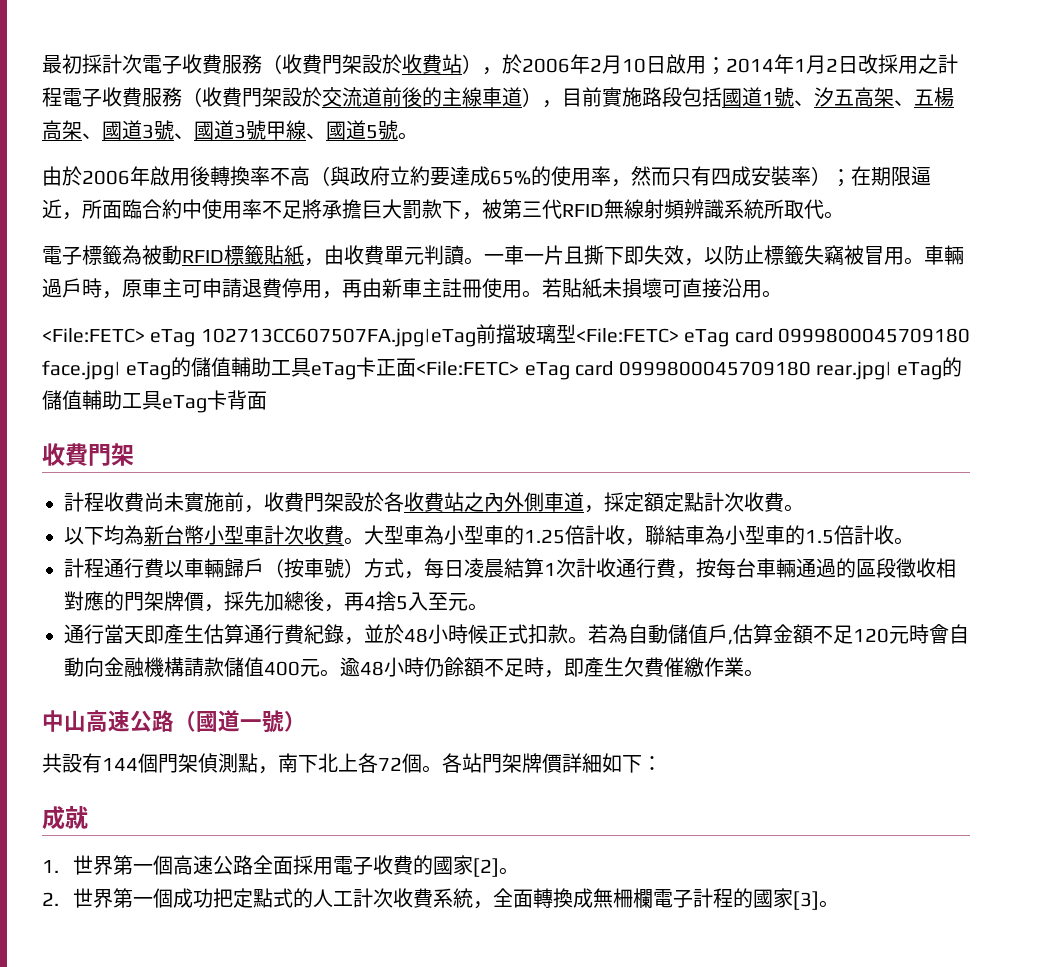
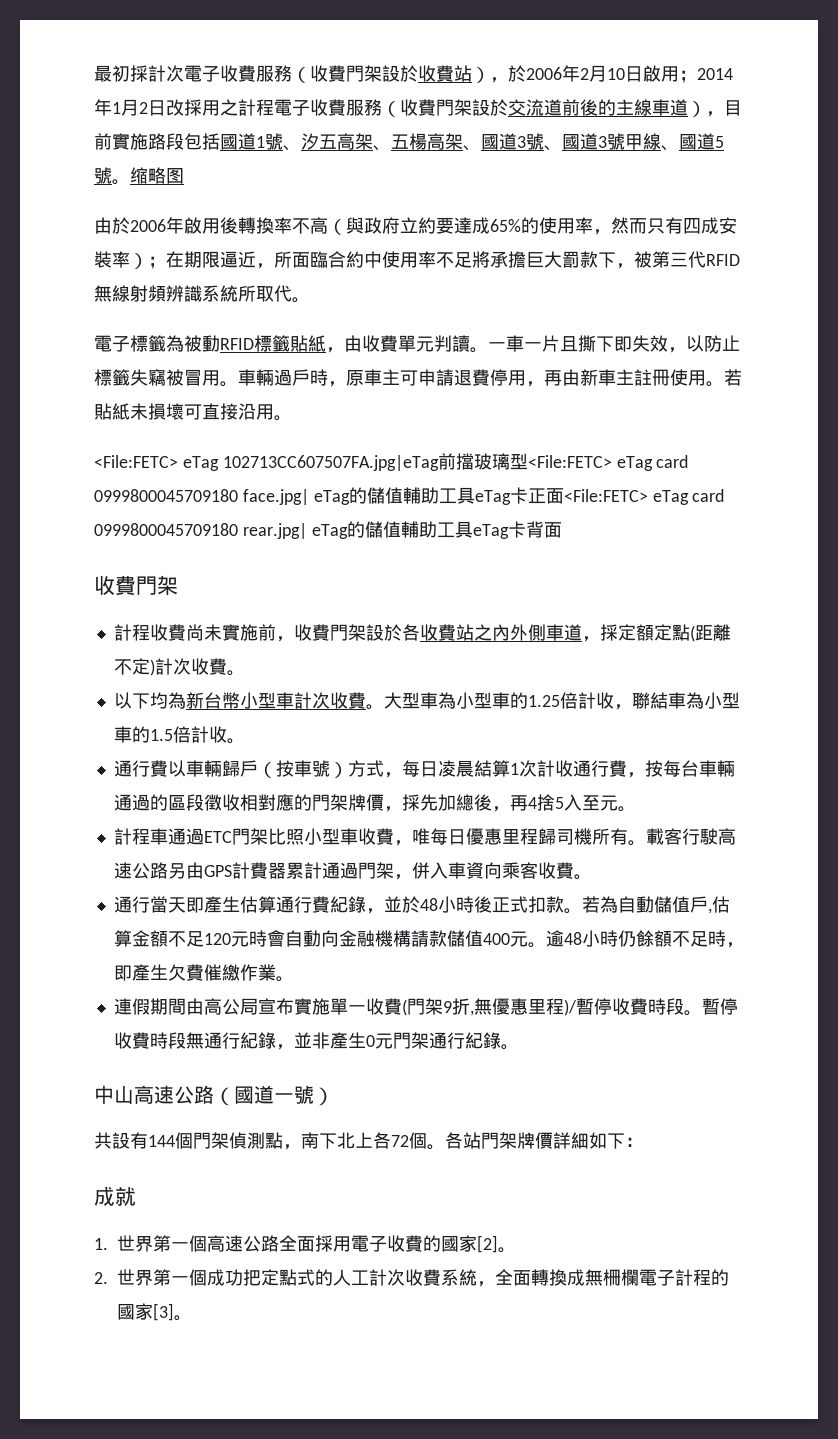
+ 缩略图
- 計程收費尚未實施前，收費門架設於各收費站之內外側車道，採定額定點計次收費。
+ 計程收費尚未實施前，收費門架設於各收費站之內外側車道，採定額定點(距離不定)計次收費。
- 計程通行費以車輛歸戶（按車號）方式，每日凌晨結算1次計收通行費，按每台車輛通過的區段徵收相對應的門架牌價，採先加總後，再4捨5入至元。
+ 通行費以車輛歸戶（按車號）方式，每日凌晨結算1次計收通行費，按每台車輛通過的區段徵收相對應的門架牌價，採先加總後，再4捨5入至元。
+ 計程車通過ETC門架比照小型車收費，唯每日優惠里程歸司機所有。載客行駛高速公路另由GPS計費器累計通過門架，併入車資向乘客收費。
- 通行當天即產生估算通行費紀錄，並於48小時候正式扣款。
+ 通行當天即產生估算通行費紀錄，並於48小時後正式扣款。
+ 連假期間由高公局宣布實施單一收費(門架9折,無優惠里程)/暫停收費時段。暫停收費時段無通行紀錄，並非產生0元門架通行紀錄。

